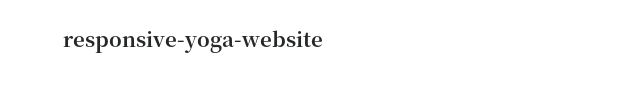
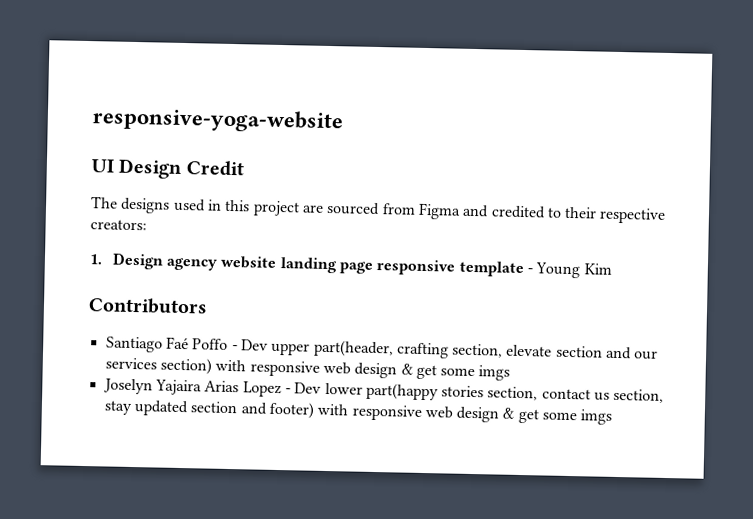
+ UI Design Credit
+ The designs used in this project are sourced from Figma and credited to their respective creators:
+ 1. Design agency website landing page responsive template - Young Kim
+ Contributors
+ Santiago Faé Poffo - Dev upper part(header, crafting section, elevate section and our services section) with responsive web design & get some imgs
+ Joselyn Yajaira Arias Lopez - Dev lower part(happy stories section, contact us section, stay updated section and footer) with responsive web design & get some imgs

